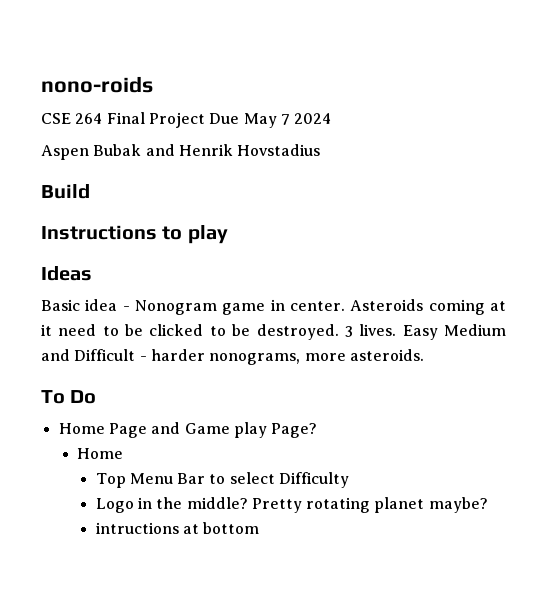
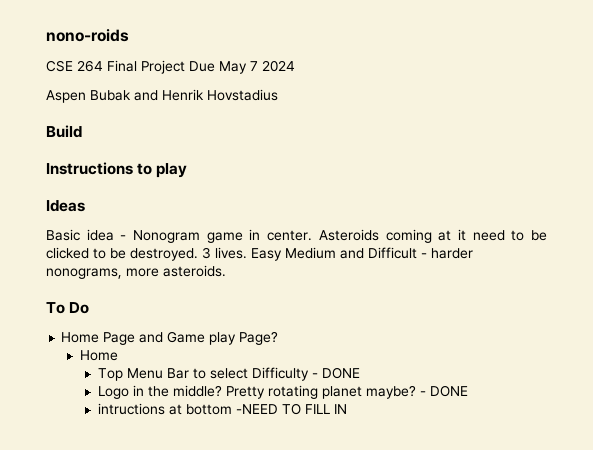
- Top Menu Bar to select Difficulty
+ Top Menu Bar to select Difficulty - DONE
- Pretty rotating planet maybe?
+ Pretty rotating planet maybe? - DONE
- intructions at bottom
+ intructions at bottom -NEED TO FILL IN

